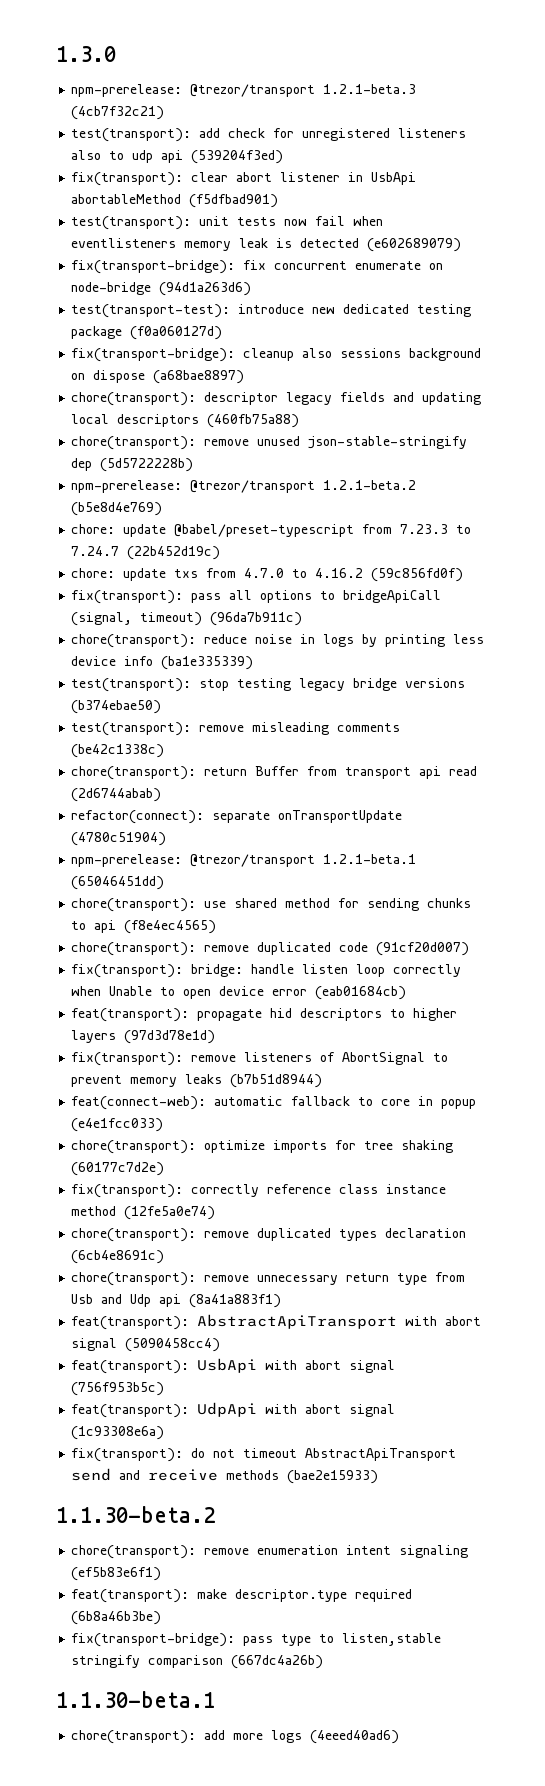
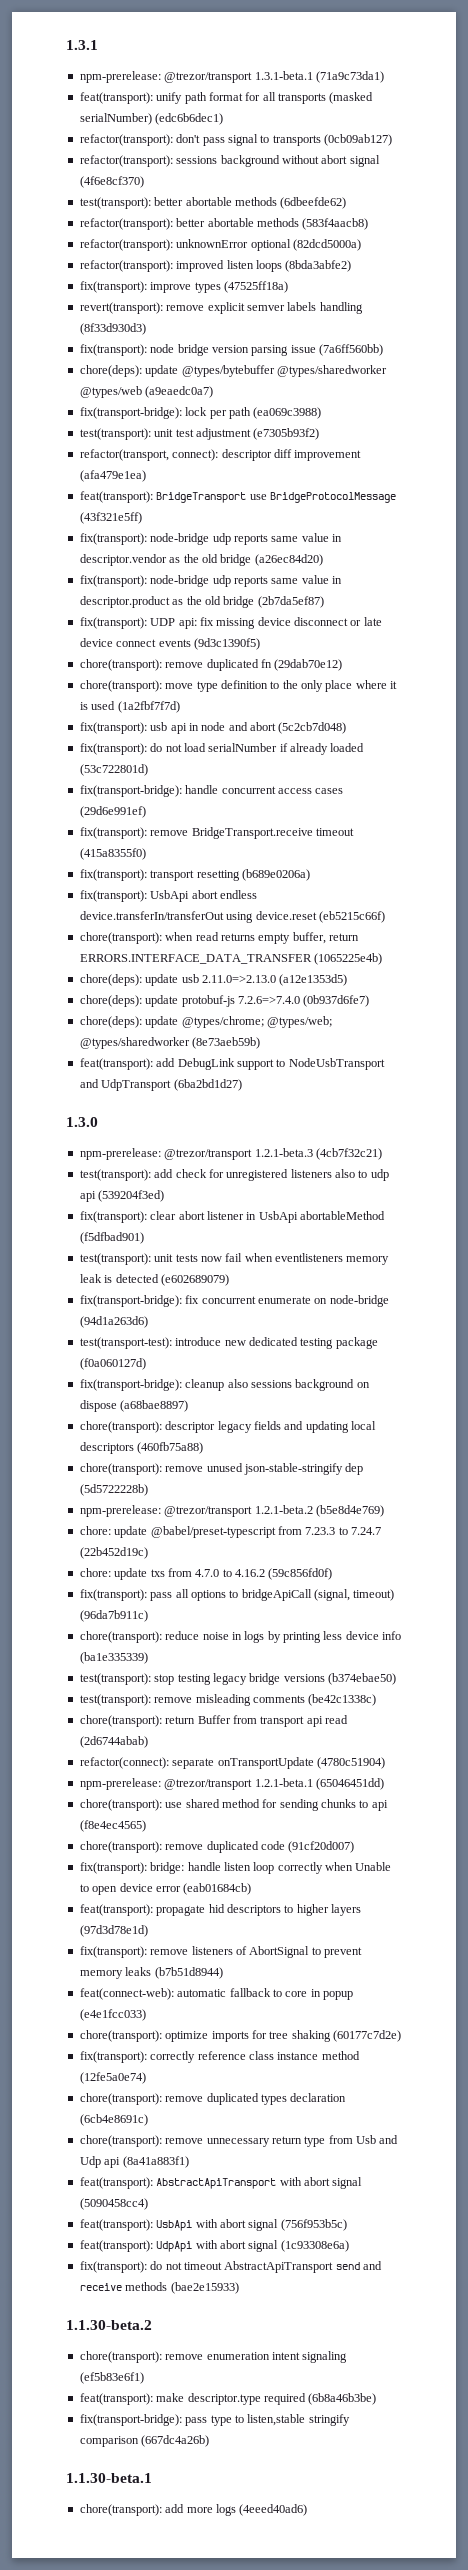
+ 1.3.1
+ npm-prerelease: @trezor/transport 1.3.1-beta.1 (71a9c73da1)
+ feat(transport): unify path format for all transports (masked serialNumber) (edc6b6dec1)
+ refactor(transport): don't pass signal to transports (0cb09ab127)
+ refactor(transport): sessions background without abort signal (4f6e8cf370)
+ test(transport): better abortable methods (6dbeefde62)
+ refactor(transport): better abortable methods (583f4aacb8)
+ refactor(transport): unknownError optional (82dcd5000a)
+ refactor(transport): improved listen loops (8bda3abfe2)
+ fix(transport): improve types (47525ff18a)
+ revert(transport): remove explicit semver labels handling (8f33d930d3)
+ fix(transport): node bridge version parsing issue (7a6ff560bb)
+ chore(deps): update @types/bytebuffer @types/sharedworker @types/web (a9eaedc0a7)
+ fix(transport-bridge): lock per path (ea069c3988)
+ test(transport): unit test adjustment (e7305b93f2)
+ refactor(transport, connect): descriptor diff improvement (afa479e1ea)
+ feat(transport): BridgeTransport use BridgeProtocolMessage (43f321e5ff)
+ fix(transport): node-bridge udp reports same value in descriptor.vendor as the old bridge (a26ec84d20)
+ fix(transport): node-bridge udp reports same value in descriptor.product as the old bridge (2b7da5ef87)
+ fix(transport): UDP api: fix missing device disconnect or late device connect events (9d3c1390f5)
+ chore(transport): remove duplicated fn (29dab70e12)
+ chore(transport): move type definition to the only place where it is used (1a2fbf7f7d)
+ fix(transport): usb api in node and abort (5c2cb7d048)
+ fix(transport): do not load serialNumber if already loaded (53c722801d)
+ fix(transport-bridge): handle concurrent access cases (29d6e991ef)
+ fix(transport): remove BridgeTransport.receive timeout (415a8355f0)
+ fix(transport): transport resetting (b689e0206a)
+ fix(transport): UsbApi abort endless device.transferIn/transferOut using device.reset (eb5215c66f)
+ chore(transport): when read returns empty buffer, return ERRORS.INTERFACE_DATA_TRANSFER (1065225e4b)
+ chore(deps): update usb 2.11.0=>2.13.0 (a12e1353d5)
+ chore(deps): update protobuf-js 7.2.6=>7.4.0 (0b937d6fe7)
+ chore(deps): update @types/chrome; @types/web; @types/sharedworker (8e73aeb59b)
+ feat(transport): add DebugLink support to NodeUsbTransport and UdpTransport (6ba2bd1d27)

